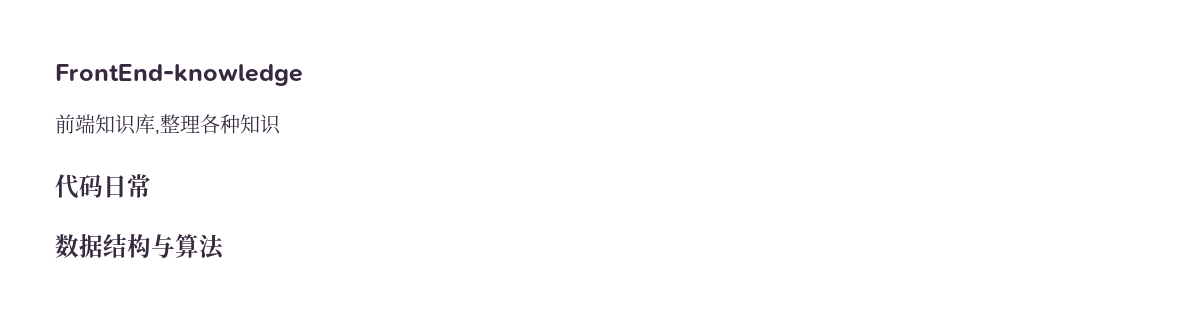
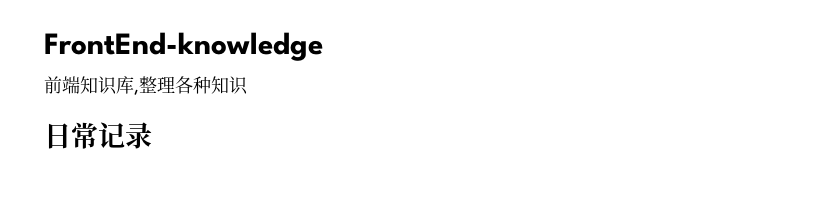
- 代码日常
- 数据结构与算法
+ 日常记录

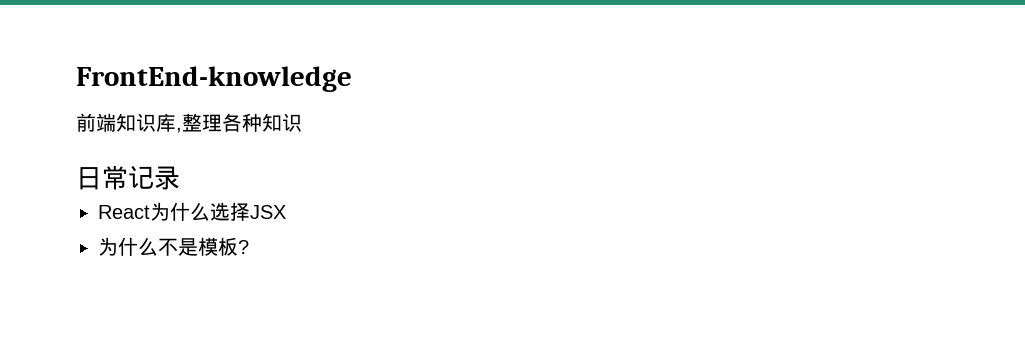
+ React为什么选择JSX
+ 为什么不是模板?

